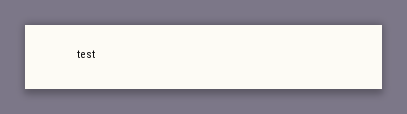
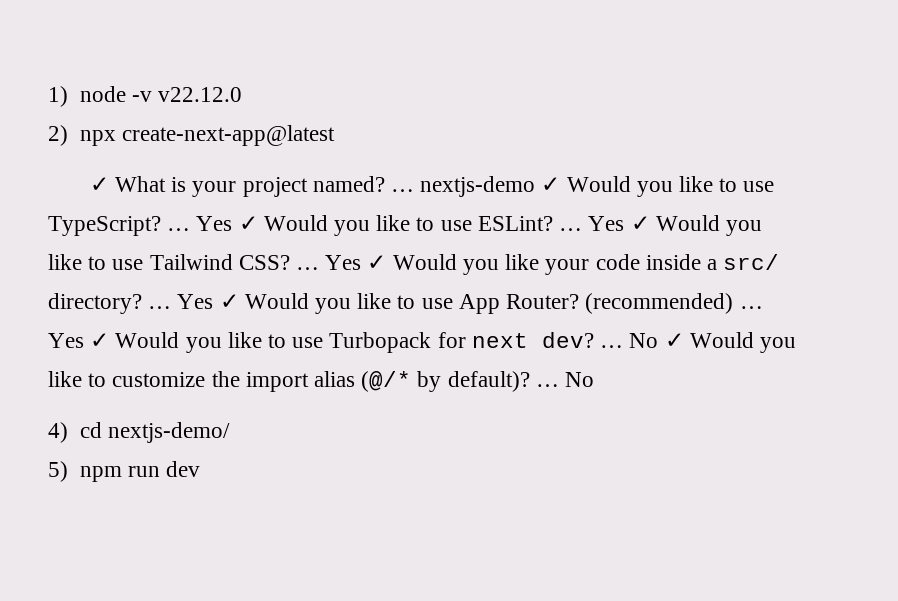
- test
+ 1) node -v v22.12.0
+ 2) npx create-next-app@latest
+ ✓ What is your project named? … nextjs-demo ✓ Would you like to use TypeScript? … Yes ✓ Would you like to use ESLint? … Yes ✓ Would you like to use Tailwind CSS? … Yes ✓ Would you like your code inside a src/ directory? … Yes ✓ Would you like to use App Router? (recommended) … Yes ✓ Would you like to use Turbopack for next dev? … No ✓ Would you like to customize the import alias (@/* by default)? … No
+ 4) cd nextjs-demo/
+ 5) npm run dev

